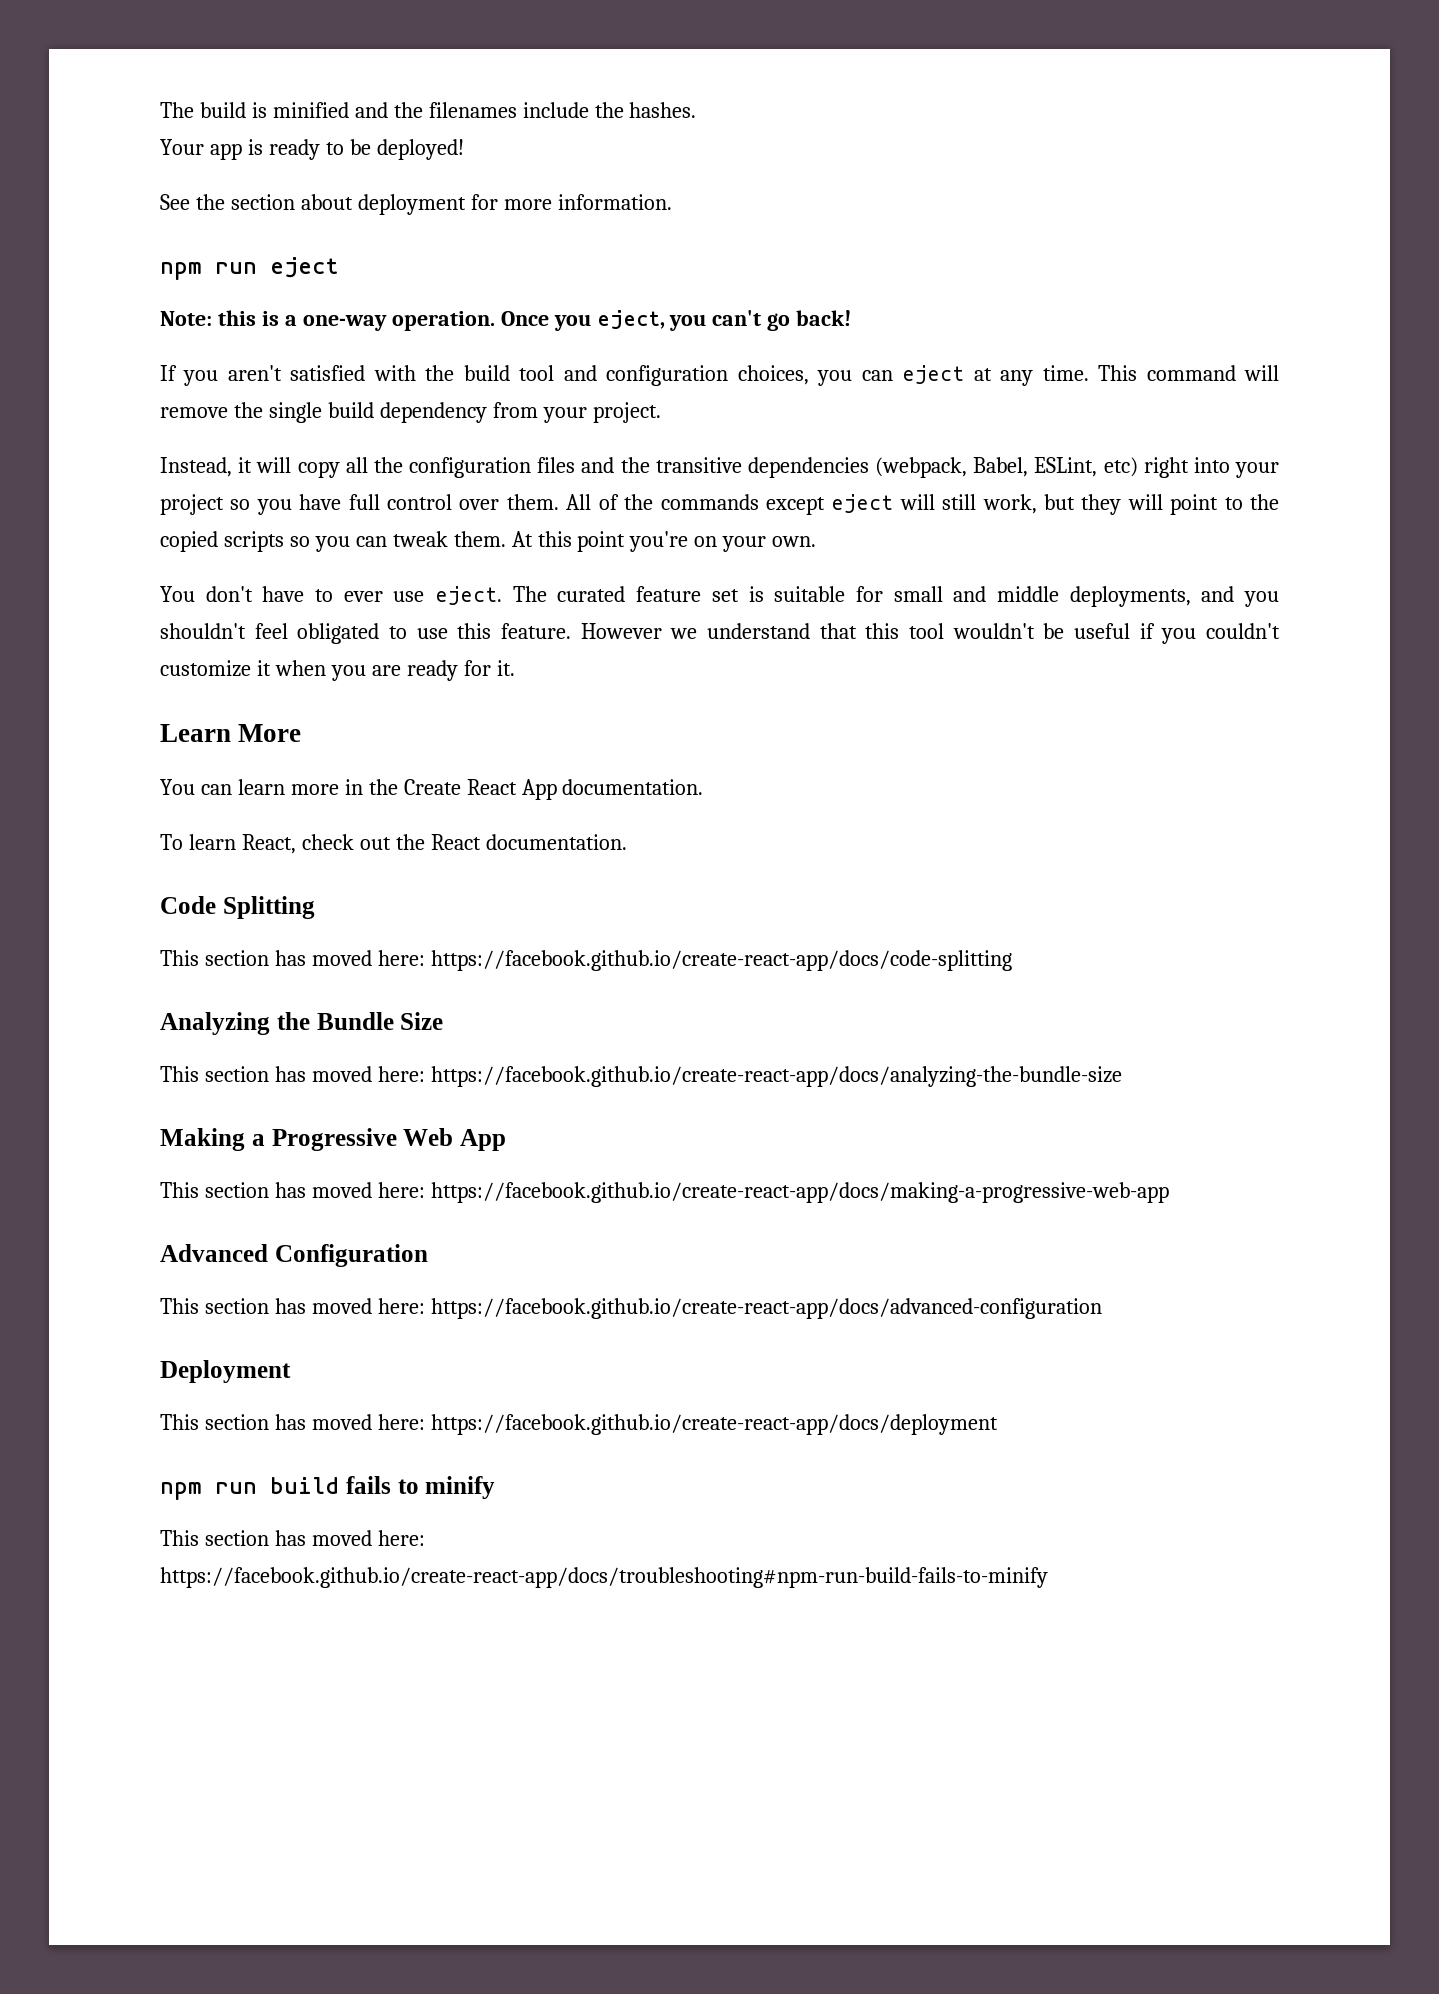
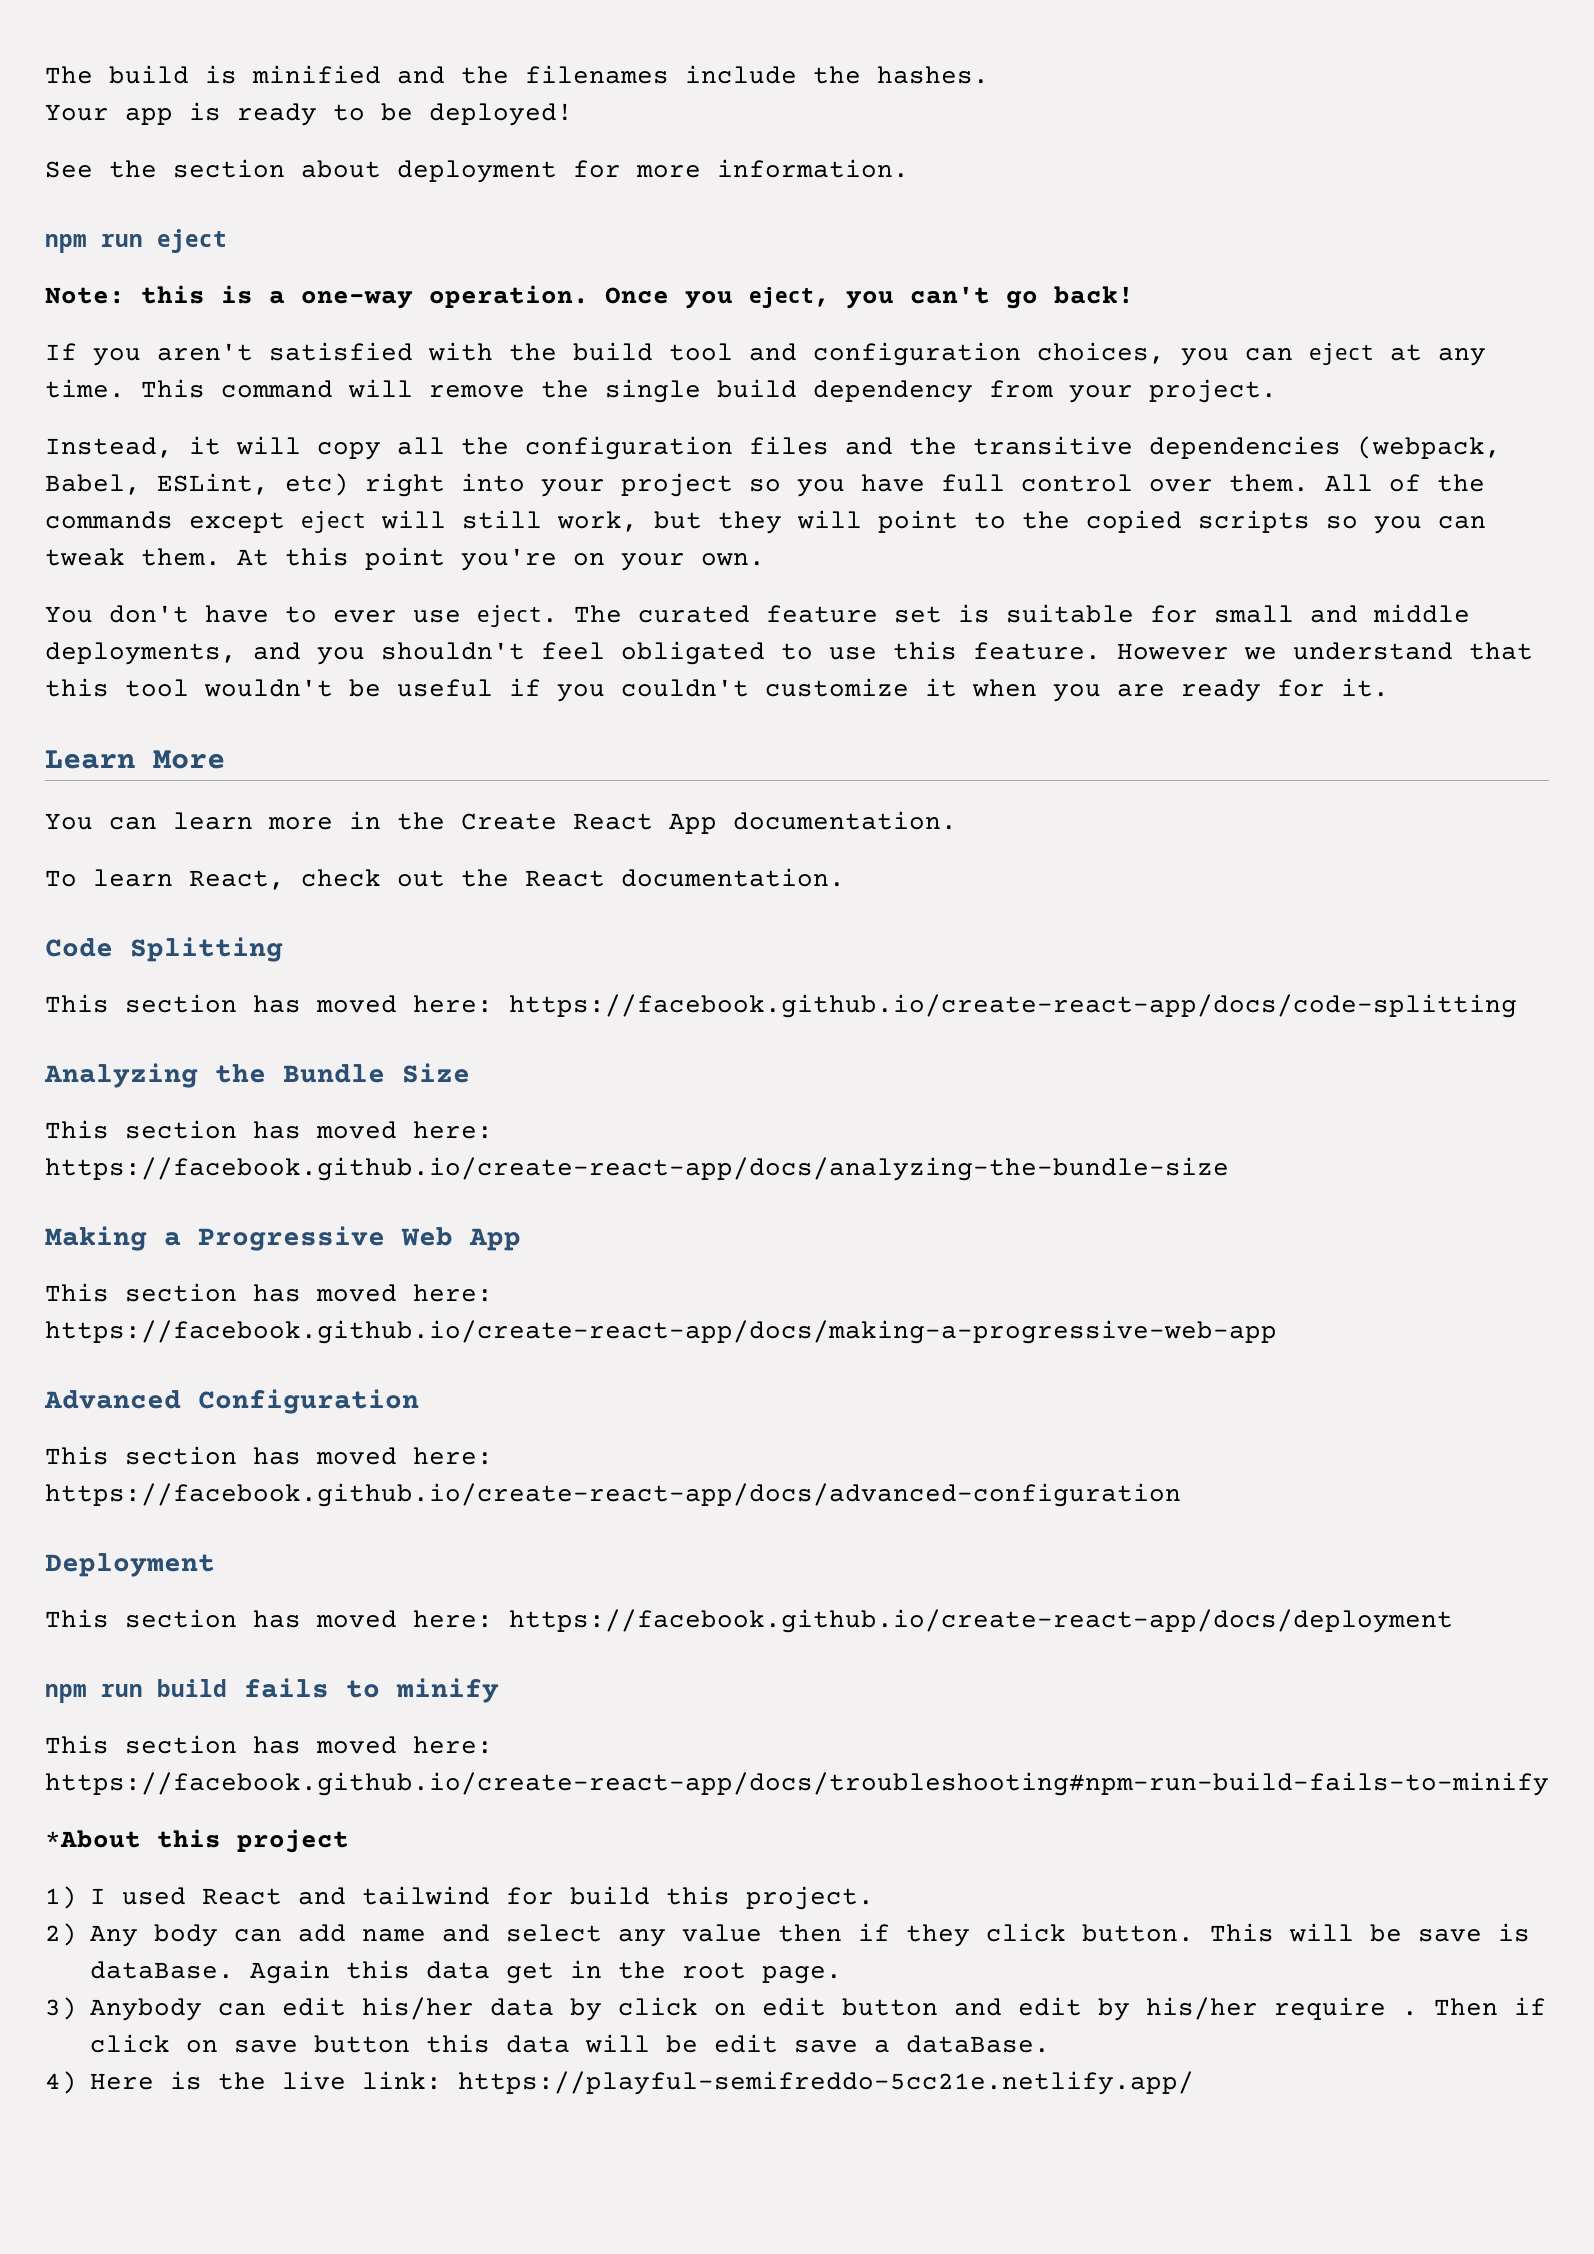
+ *About this project
+ 1) I used React and tailwind for build this project.
+ 2) Any body can add name and select any value then if they click button. This will be save is dataBase. Again this data get in the root page.
+ 3) Anybody can edit his/her data by click on edit button and edit by his/her require . Then if click on save button this data will be edit save a dataBase.
+ 4) Here is the live link: https://playful-semifreddo-5cc21e.netlify.app/

